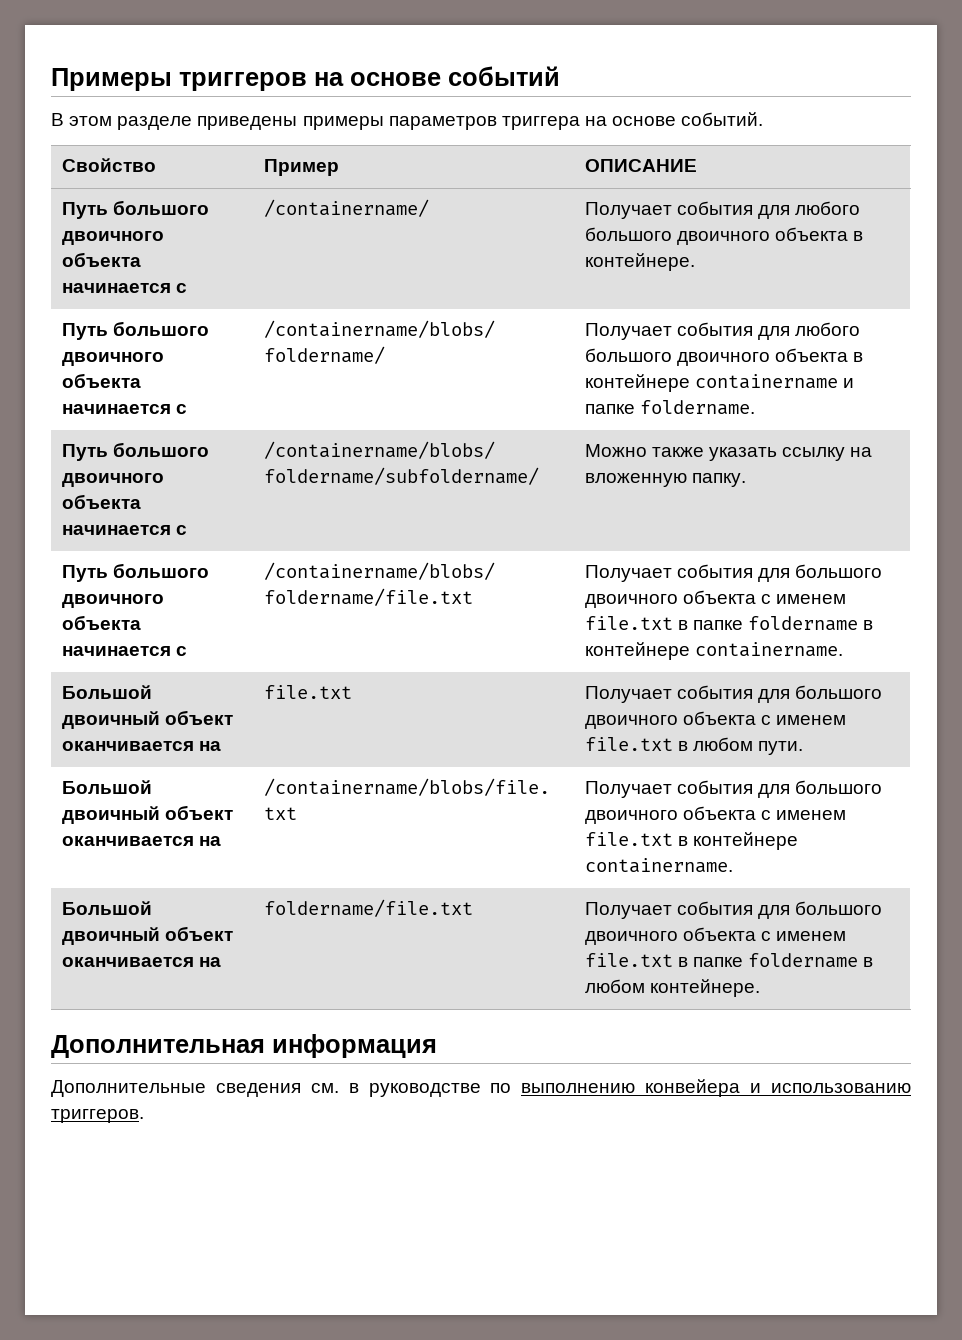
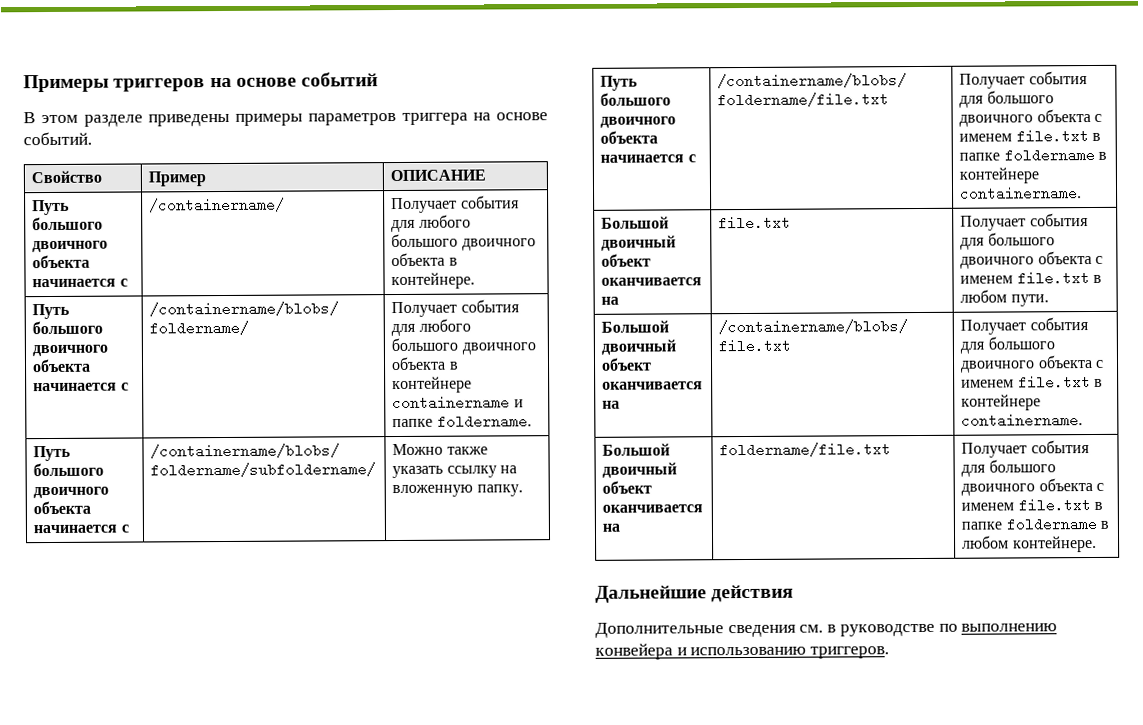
- Дополнительная информация
+ Дальнейшие действия

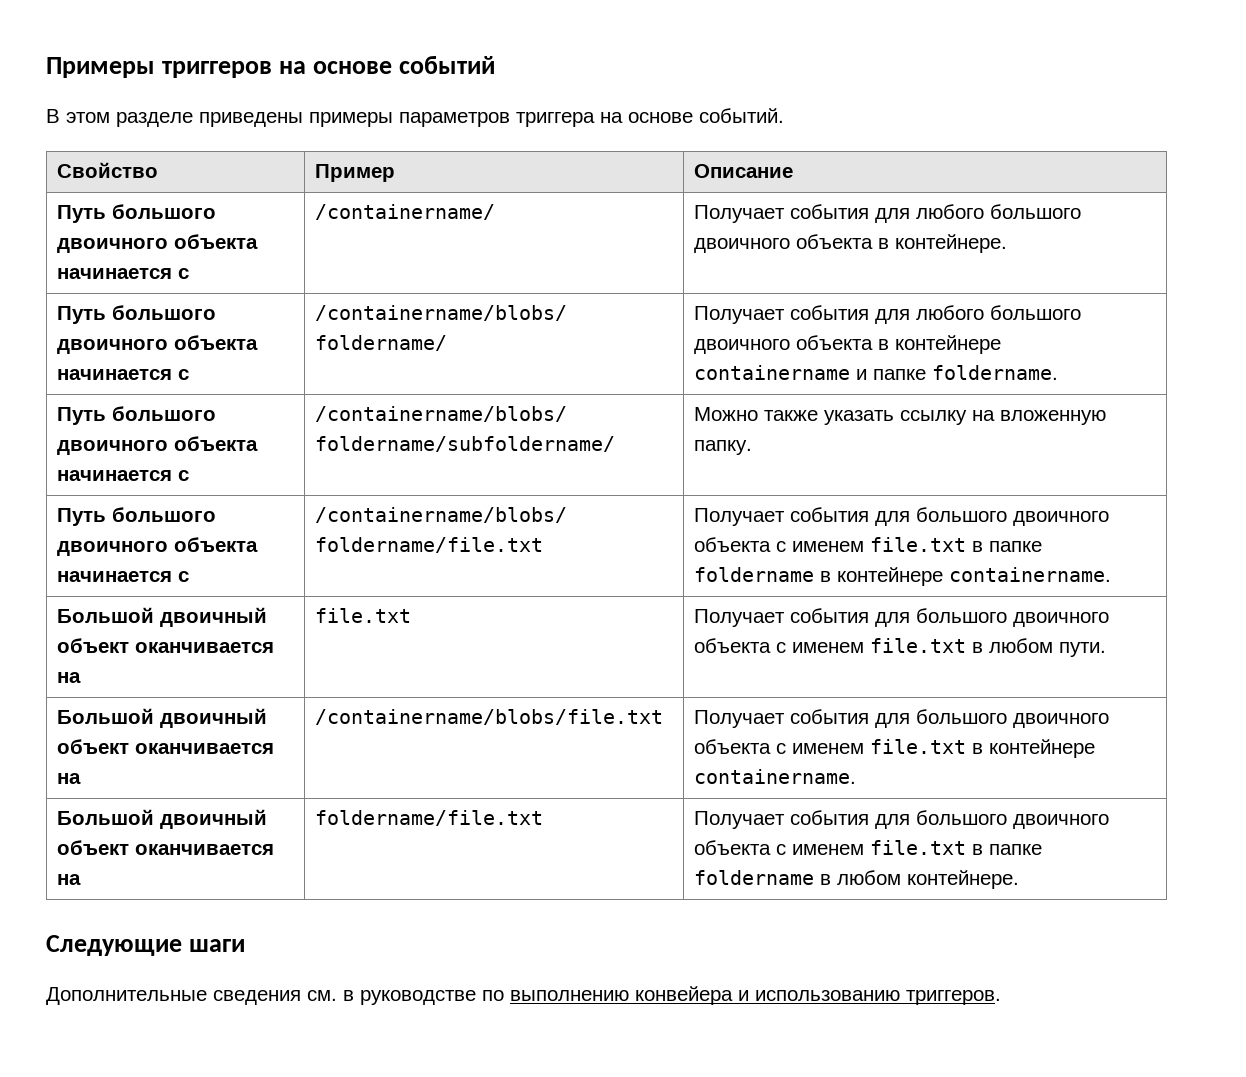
- Свойство | Пример | ОПИСАНИЕ
+ Свойство | Пример | Описание
- Дальнейшие действия
+ Следующие шаги

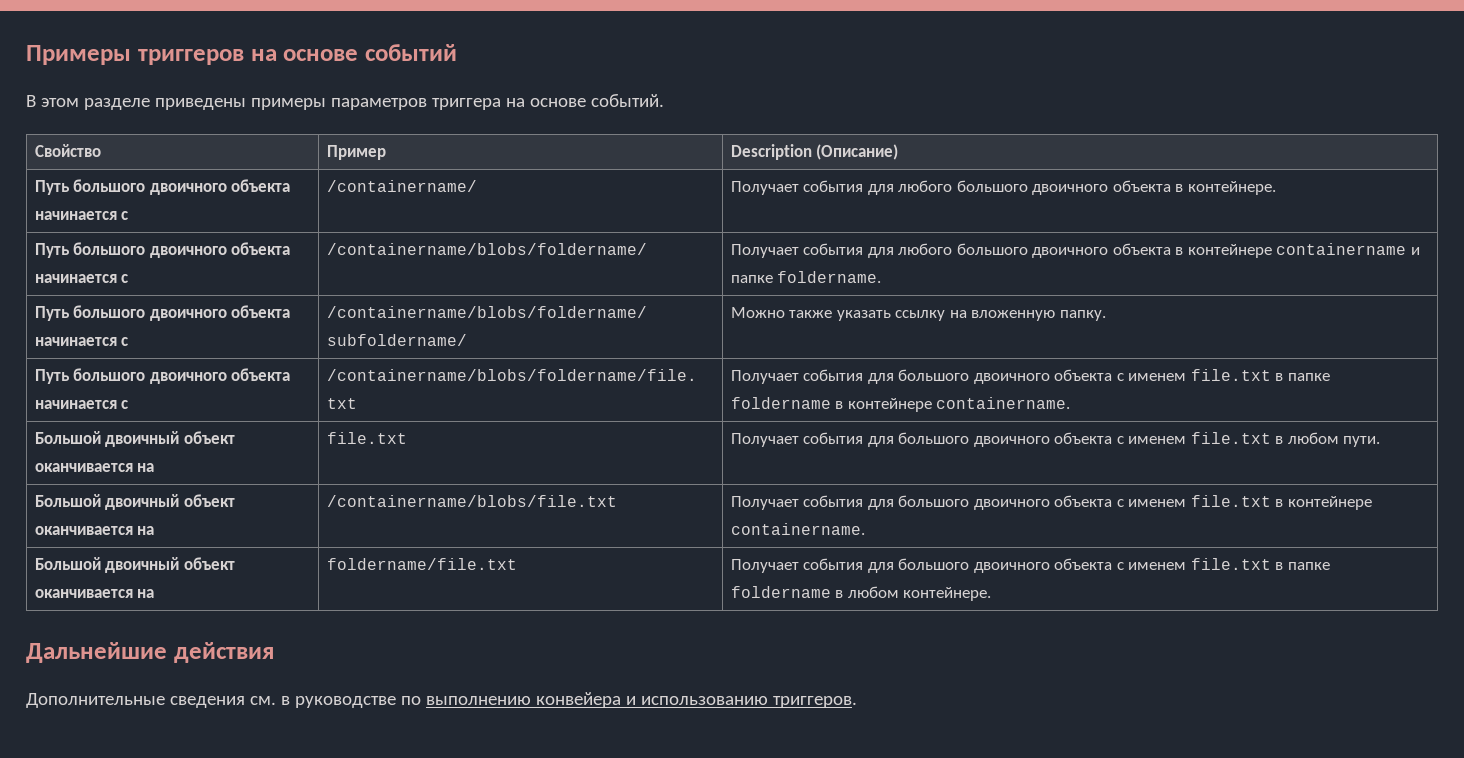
- Свойство | Пример | Описание
+ Свойство | Пример | Description (Описание)
- Следующие шаги
+ Дальнейшие действия

